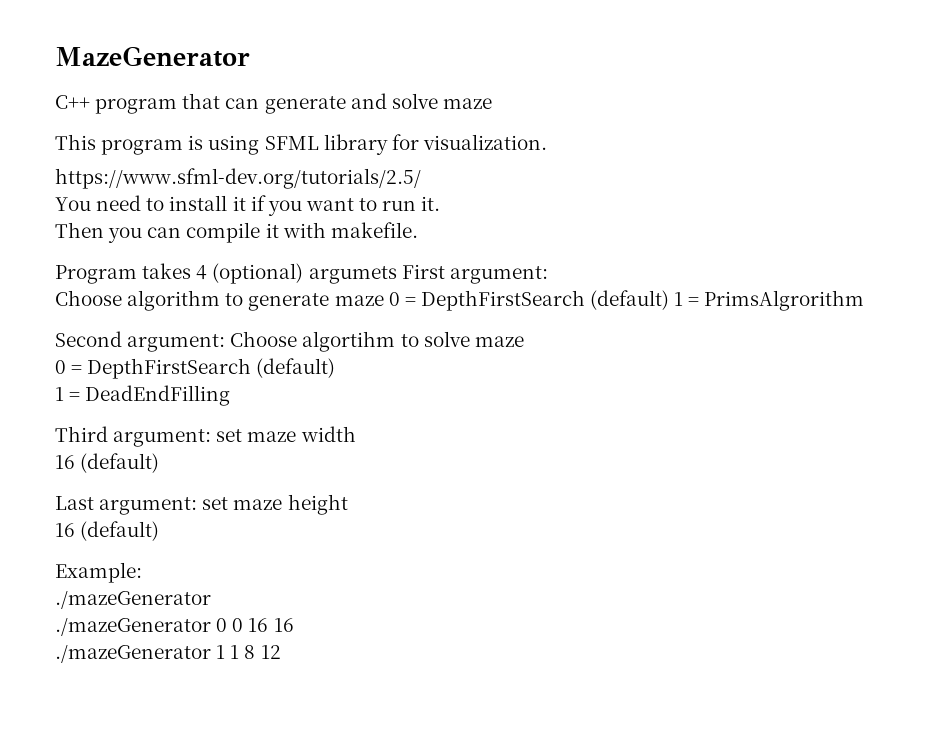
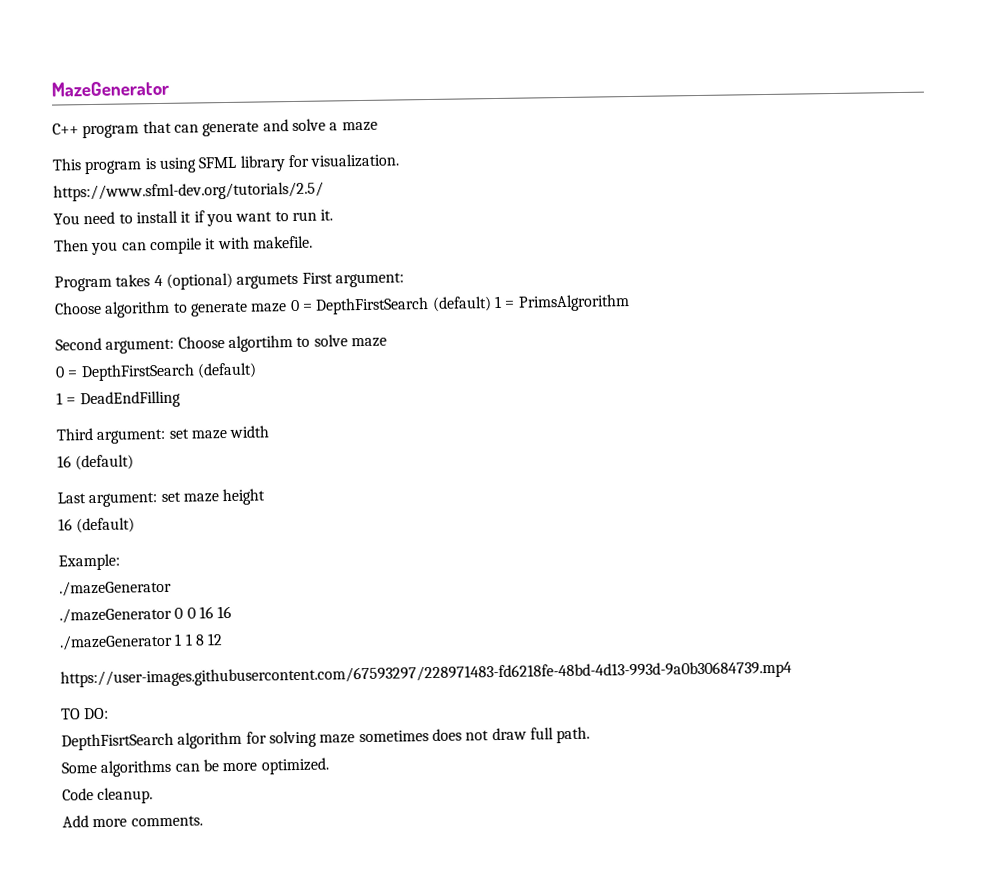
- C++ program that can generate and solve maze
+ C++ program that can generate and solve a maze
+ https://user-images.githubusercontent.com/67593297/228971483-fd6218fe-48bd-4d13-993d-9a0b30684739.mp4
+ TO DO:
+ DepthFisrtSearch algorithm for solving maze sometimes does not draw full path.
+ Some algorithms can be more optimized.
+ Code cleanup.
+ Add more comments.

